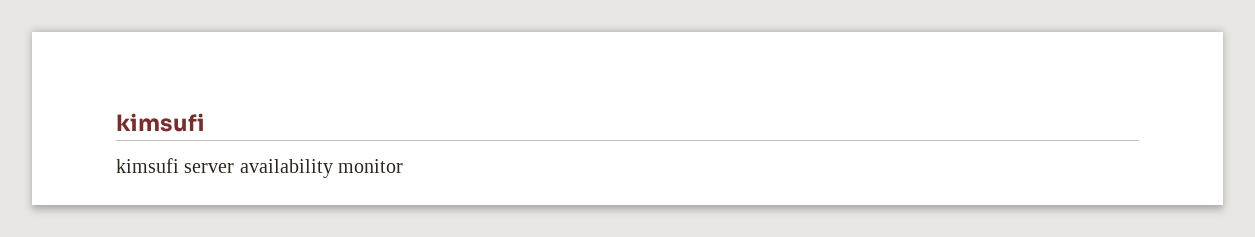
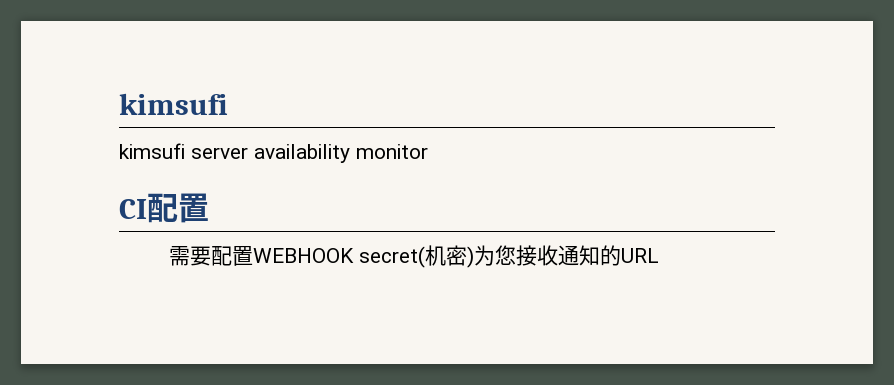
+ CI配置
+ 需要配置WEBHOOK secret(机密)为您接收通知的URL

